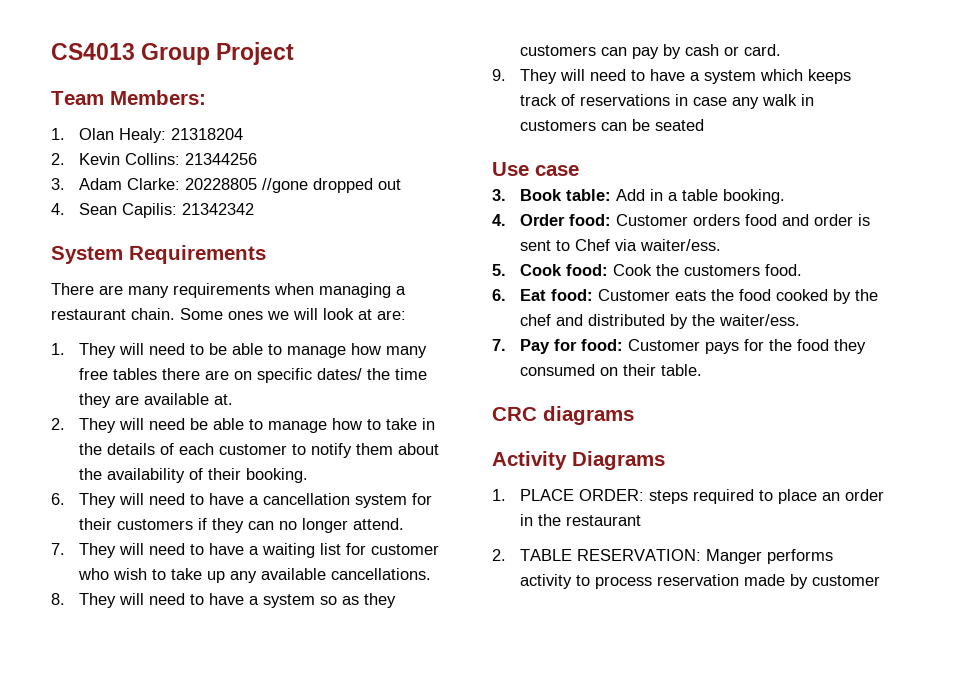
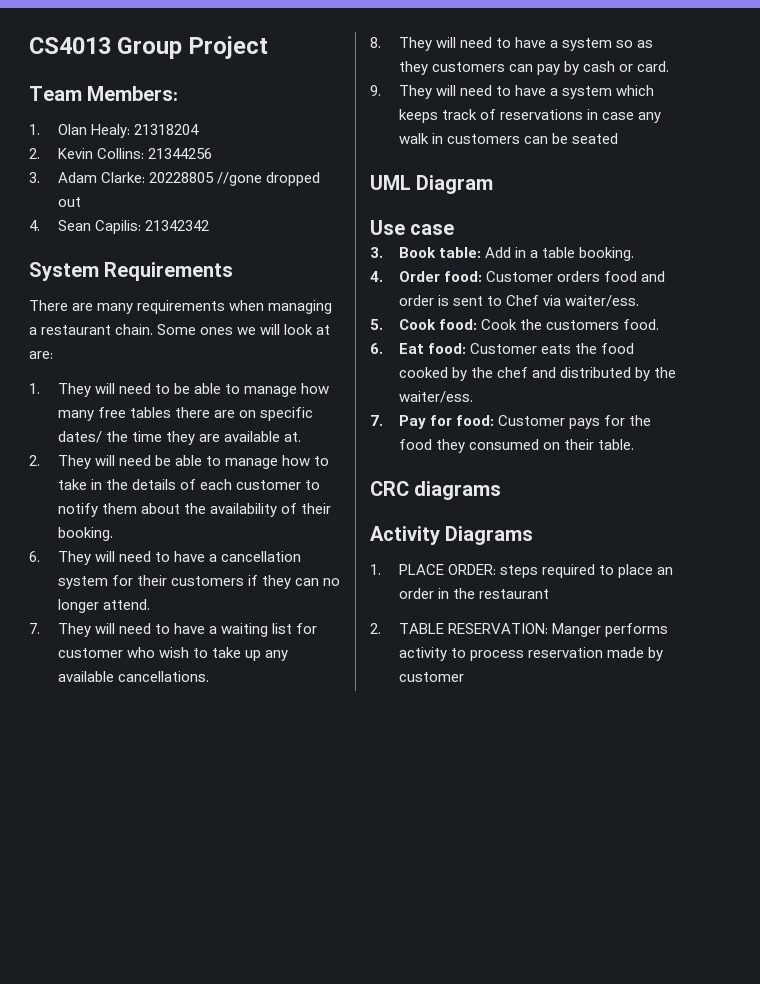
+ UML Diagram

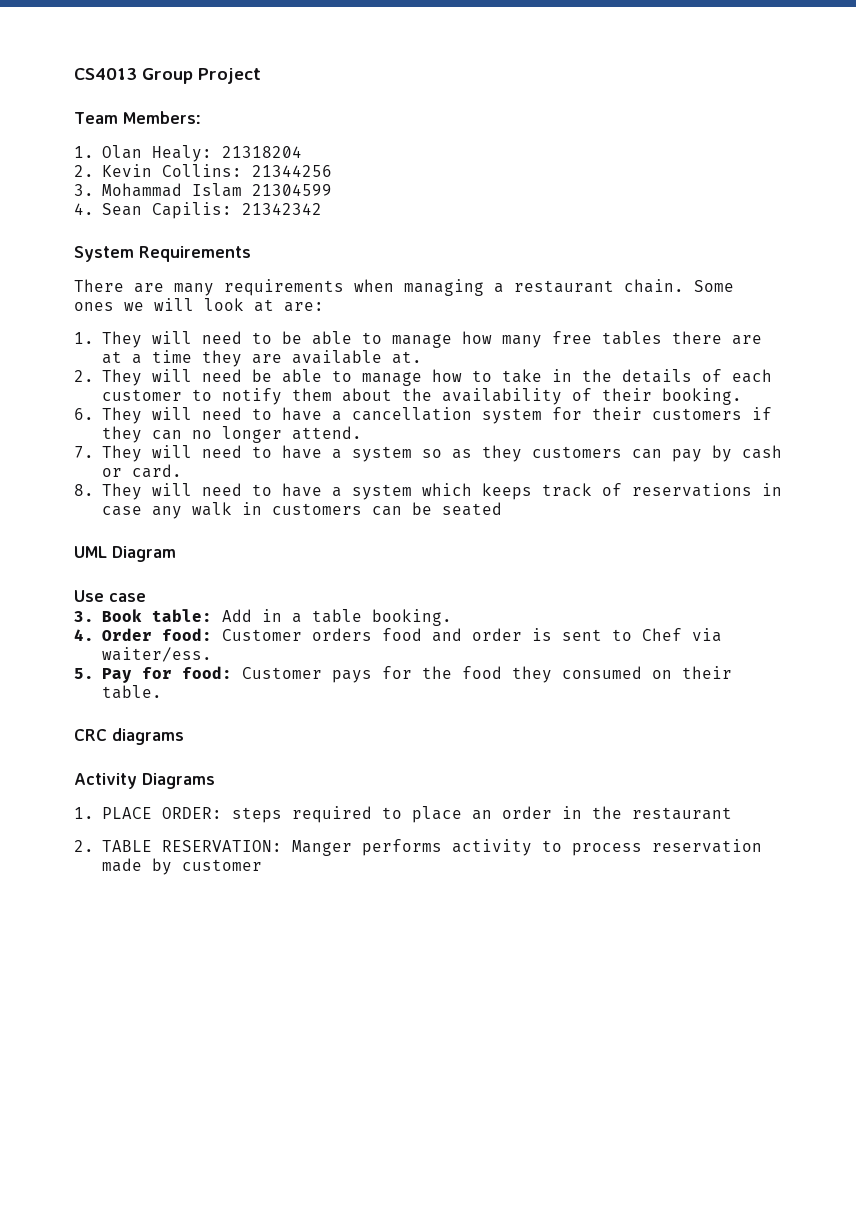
- 3. Adam Clarke: 20228805 //gone dropped out
+ 3. Mohammad Islam 21304599
- 1. They will need to be able to manage how many free tables there are on specific dates/ the time they are available at.
+ 1. They will need to be able to manage how many free tables there are at a time they are available at.
- 7. They will need to have a waiting list for customer who wish to take up any available cancellations.
- 8. They will need to have a system so as they customers can pay by cash or card.
+ 7. They will need to have a system so as they customers can pay by cash or card.
- 9. They will need to have a system which keeps track of reservations in case any walk in customers can be seated
+ 8. They will need to have a system which keeps track of reservations in case any walk in customers can be seated
- 5. Cook food: Cook the customers food.
- 6. Eat food: Customer eats the food cooked by the chef and distributed by the waiter/ess.
- 7. Pay for food: Customer pays for the food they consumed on their table.
+ 5. Pay for food: Customer pays for the food they consumed on their table.

